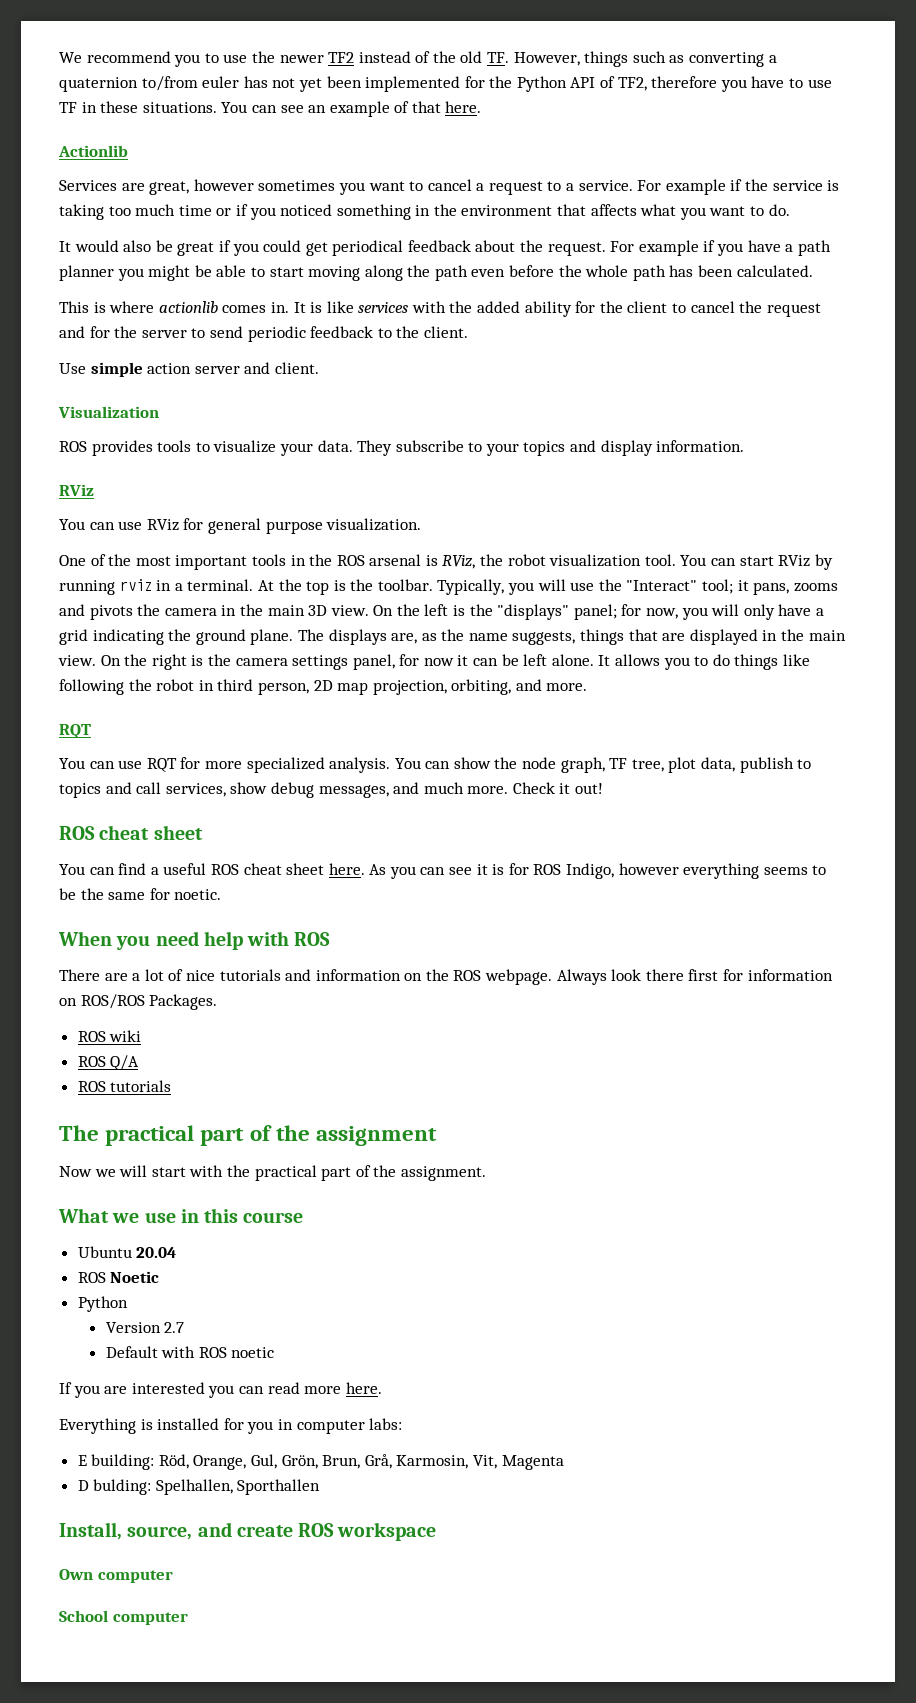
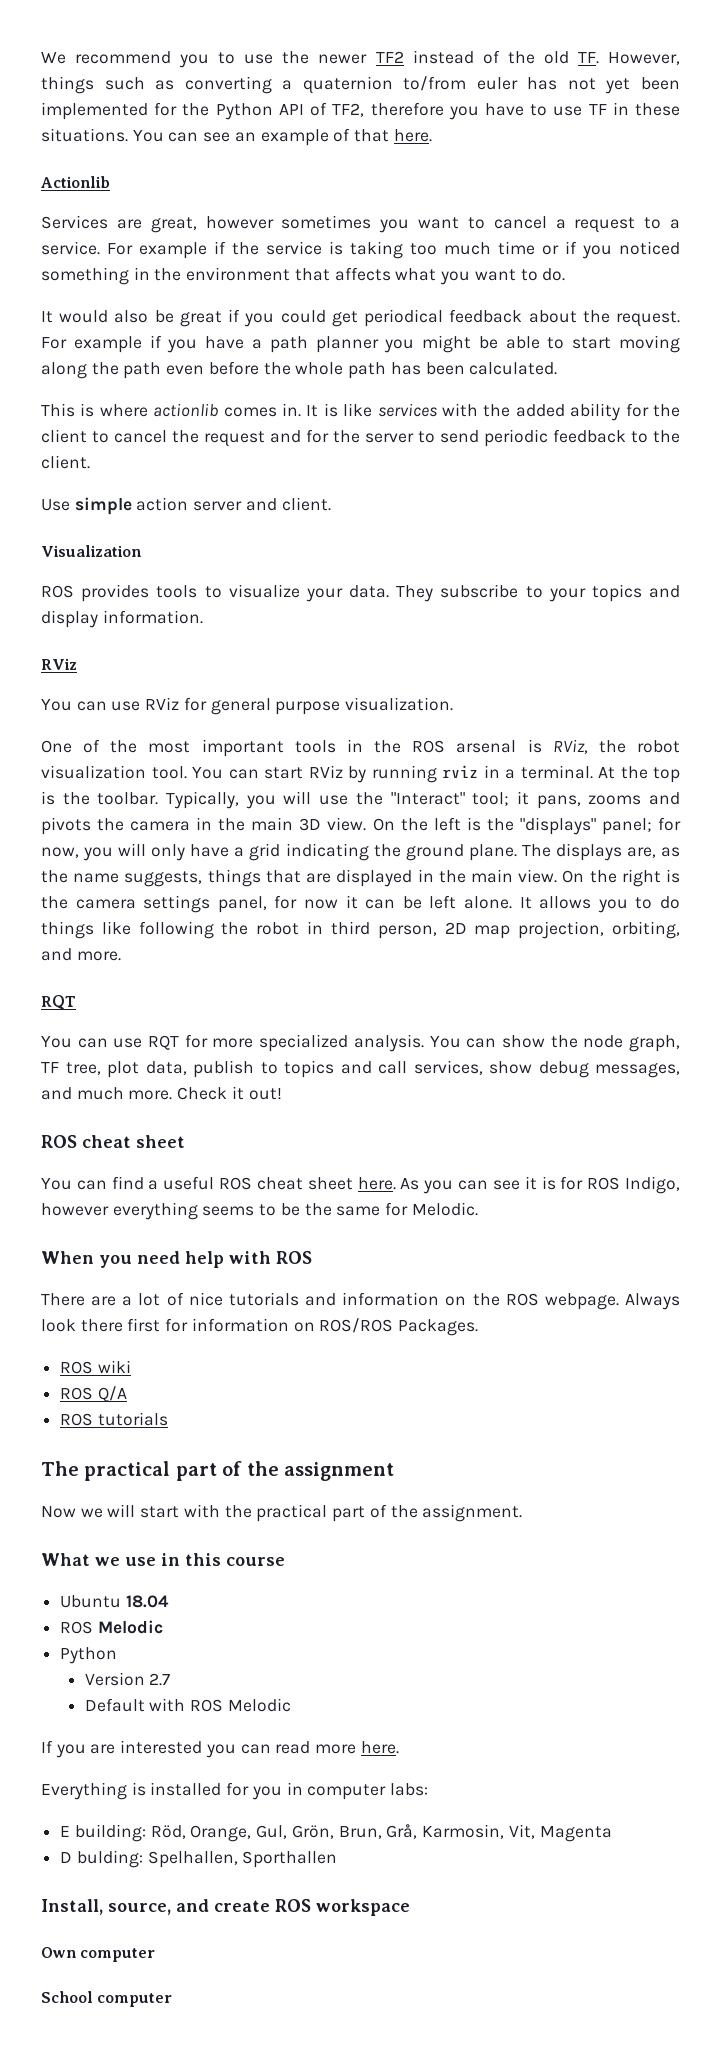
- As you can see it is for ROS Indigo, however everything seems to be the same for noetic.
+ As you can see it is for ROS Indigo, however everything seems to be the same for Melodic.
- Ubuntu 20.04
- ROS Noetic
+ Ubuntu 18.04
+ ROS Melodic
- Default with ROS noetic
+ Default with ROS Melodic

